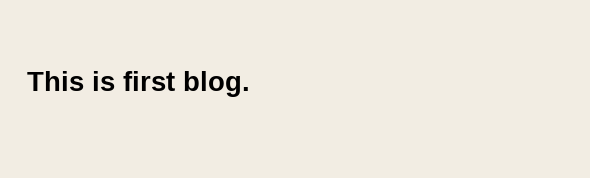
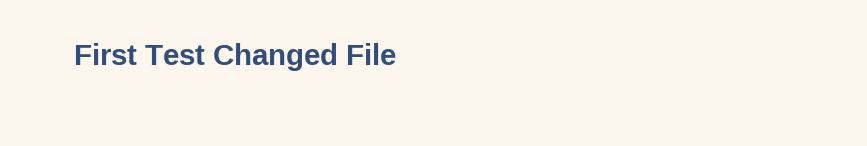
- This is first blog.
+ First Test Changed File

